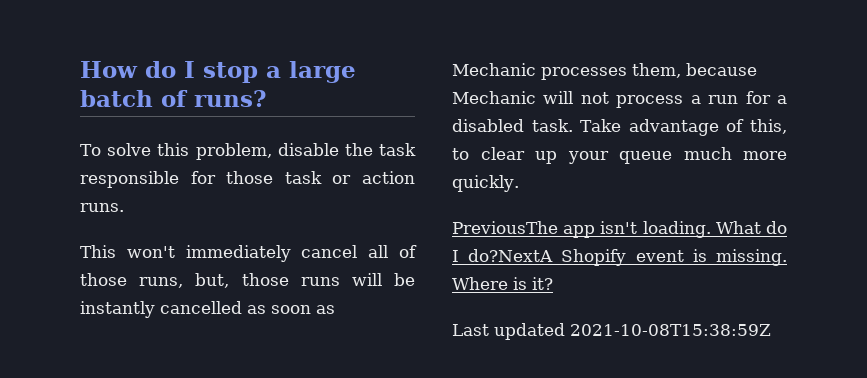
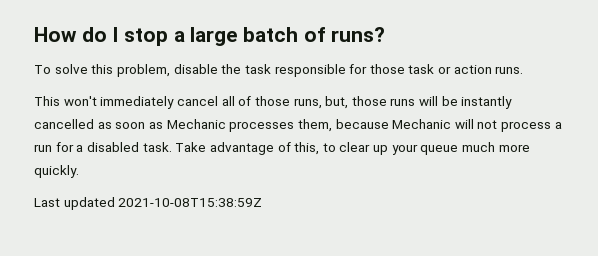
- PreviousThe app isn't loading. What do I do?NextA Shopify event is missing. Where is it?

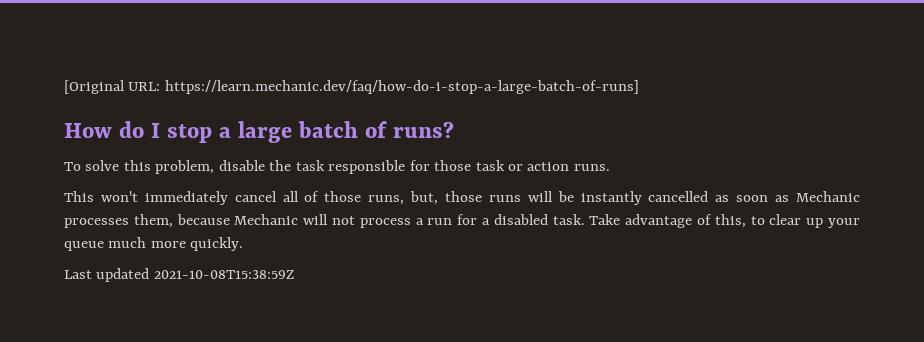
+ [Original URL: https://learn.mechanic.dev/faq/how-do-i-stop-a-large-batch-of-runs]

